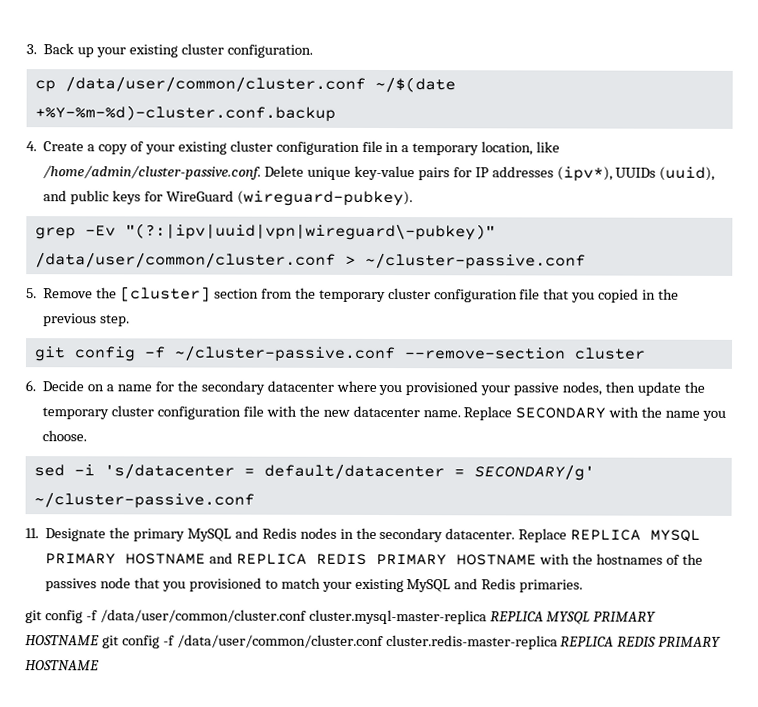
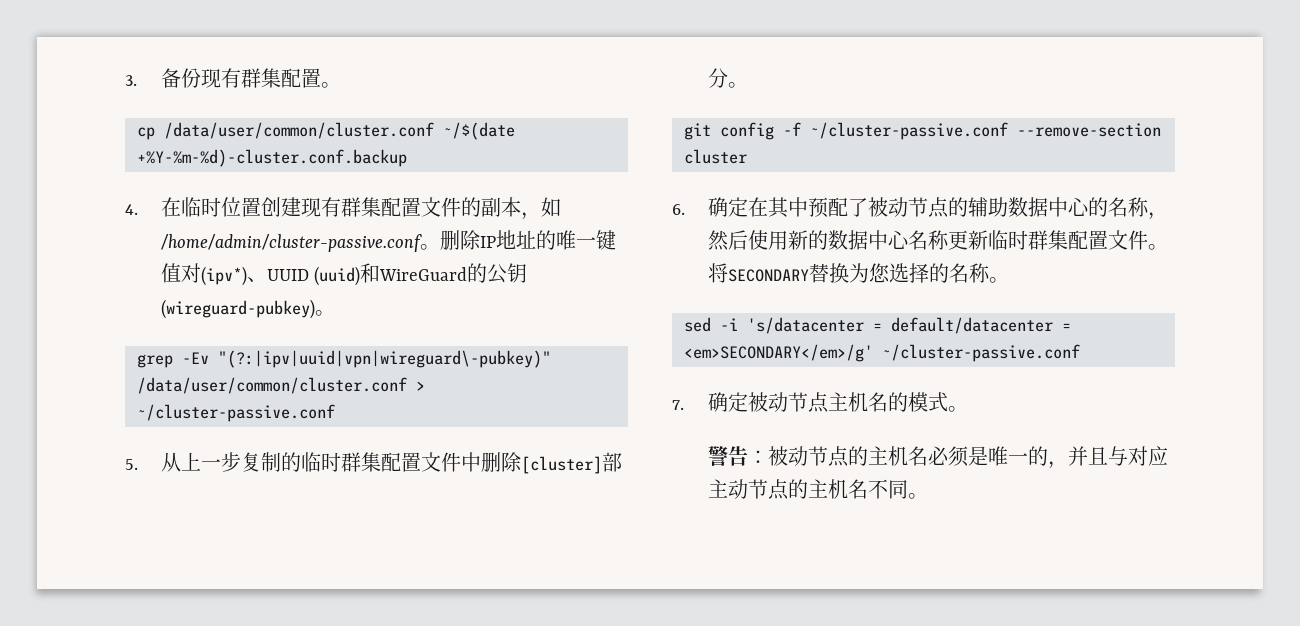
- 3. Back up your existing cluster configuration.
+ 3.备份现有群集配置。
- 4. Create a copy of your existing cluster configuration file in a temporary location, like /home/admin/cluster-passive.conf. Delete unique key-value pairs for IP addresses (ipv*), UUIDs (uuid), and public keys for WireGuard (wireguard-pubkey).
+ 4.在临时位置创建现有群集配置文件的副本，如/home/admin/cluster-passive.conf。删除IP地址的唯一键值对(ipv*)、UUID (uuid)和WireGuard的公钥(wireguard-pubkey)。
- 5. Remove the [cluster] section from the temporary cluster configuration file that you copied in the previous step.
+ 5.从上一步复制的临时群集配置文件中删除[cluster]部分。
- 6. Decide on a name for the secondary datacenter where you provisioned your passive nodes, then update the temporary cluster configuration file with the new datacenter name. Replace SECONDARY with the name you choose.
+ 6.确定在其中预配了被动节点的辅助数据中心的名称，然后使用新的数据中心名称更新临时群集配置文件。将SECONDARY替换为您选择的名称。
- sed -i 's/datacenter = default/datacenter = SECONDARY/g' ~/cluster-passive.conf
- 11. Designate the primary MySQL and Redis nodes in the secondary datacenter. Replace REPLICA MYSQL PRIMARY HOSTNAME and REPLICA REDIS PRIMARY HOSTNAME with the hostnames of the passives node that you provisioned to match your existing MySQL and Redis primaries.
- git config -f /data/user/common/cluster.conf cluster.mysql-master-replica REPLICA MYSQL PRIMARY HOSTNAME git config -f /data/user/common/cluster.conf cluster.redis-master-replica REPLICA REDIS PRIMARY HOSTNAME
+ sed -i 's/datacenter = default/datacenter = <em>SECONDARY</em>/g' ~/cluster-passive.conf
+ 7.确定被动节点主机名的模式。
+ 警告：被动节点的主机名必须是唯一的，并且与对应主动节点的主机名不同。

